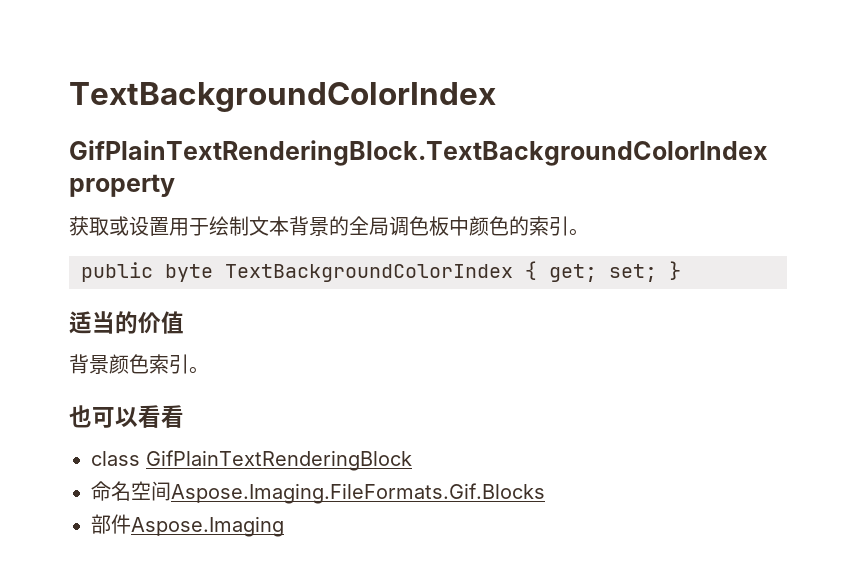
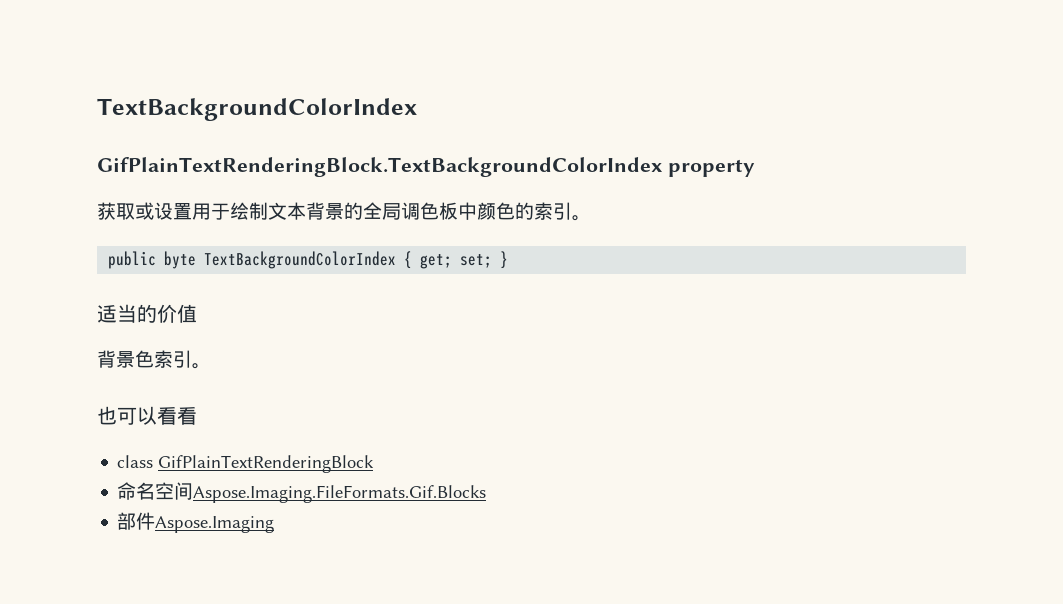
- 背景颜色索引。
+ 背景色索引。

